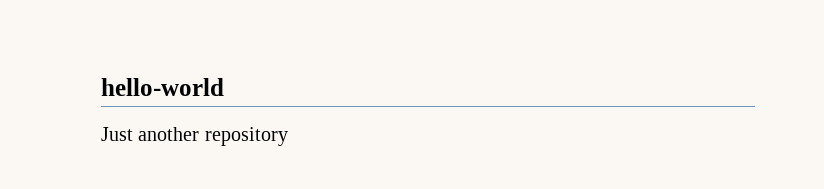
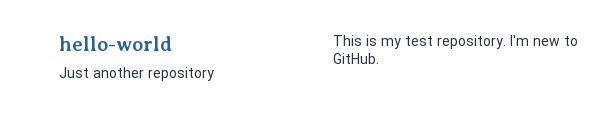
+ This is my test repository. I'm new to GitHub.

